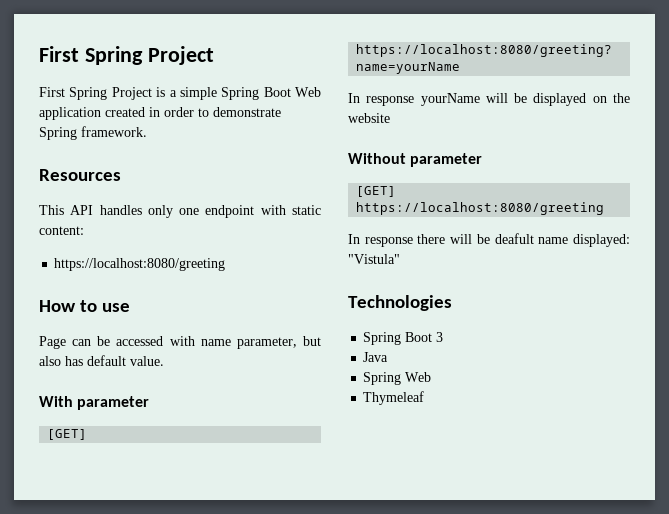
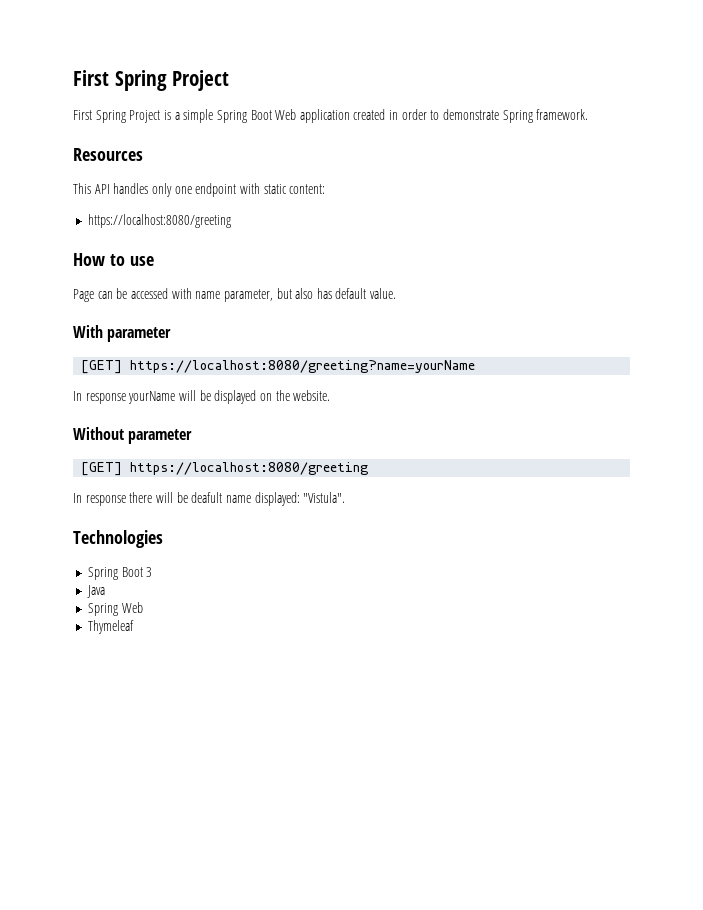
- In response yourName will be displayed on the website
+ In response yourName will be displayed on the website.
- In response there will be deafult name displayed: "Vistula"
+ In response there will be deafult name displayed: "Vistula".

